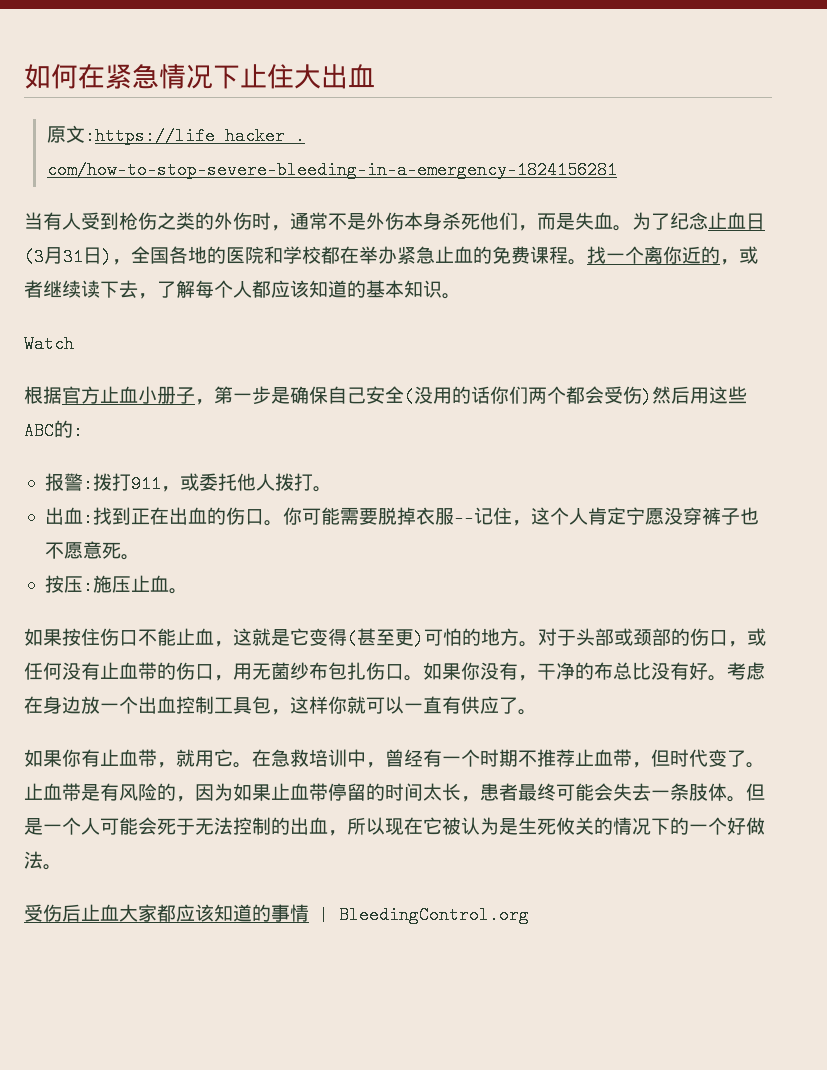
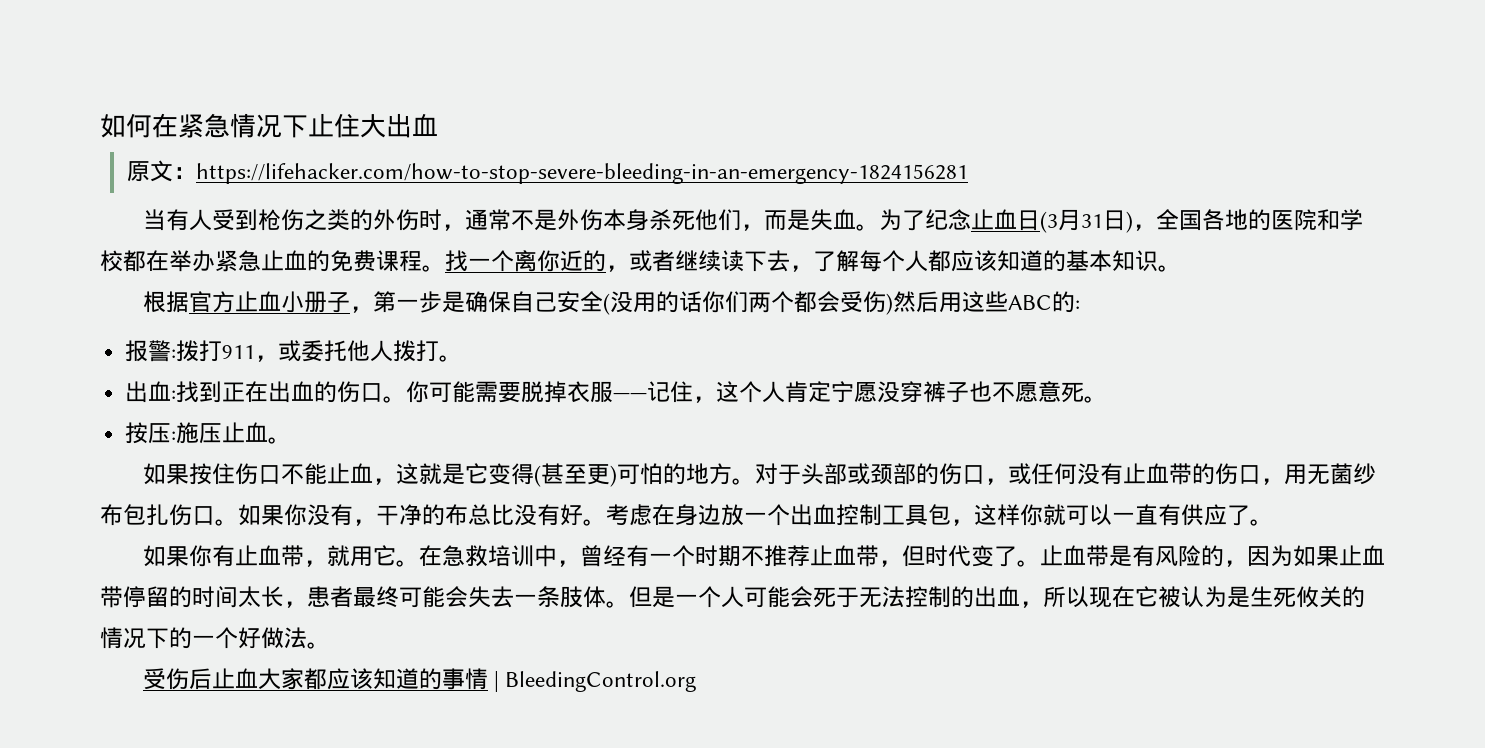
- 原文:https://life hacker . com/how-to-stop-severe-bleeding-in-a-emergency-1824156281
+ 原文：https://lifehacker.com/how-to-stop-severe-bleeding-in-an-emergency-1824156281
- Watch

